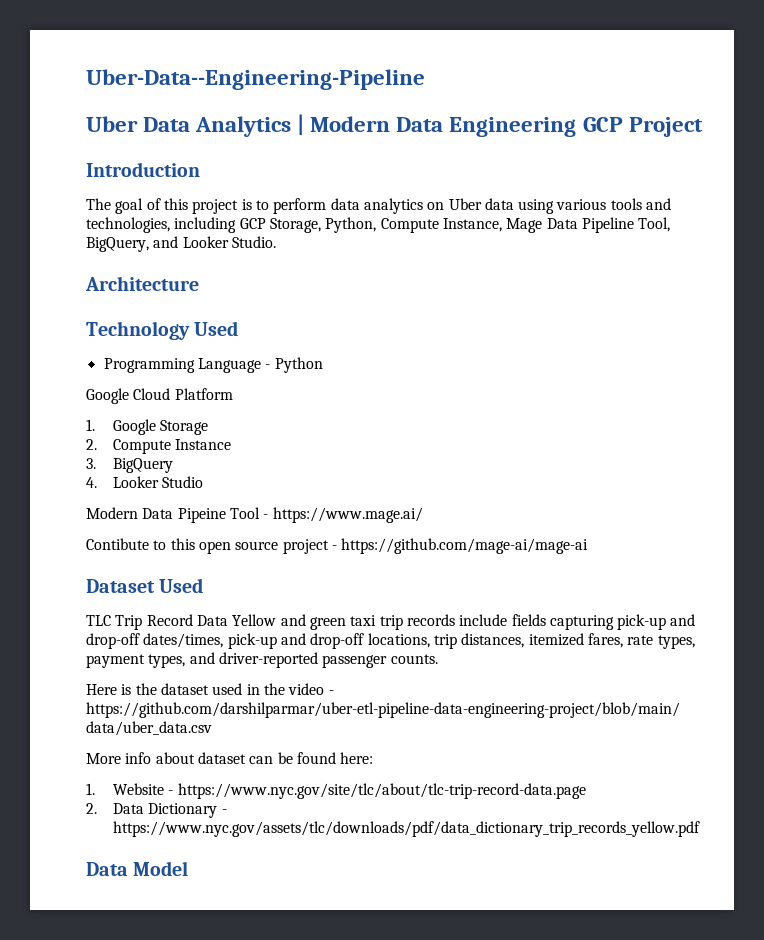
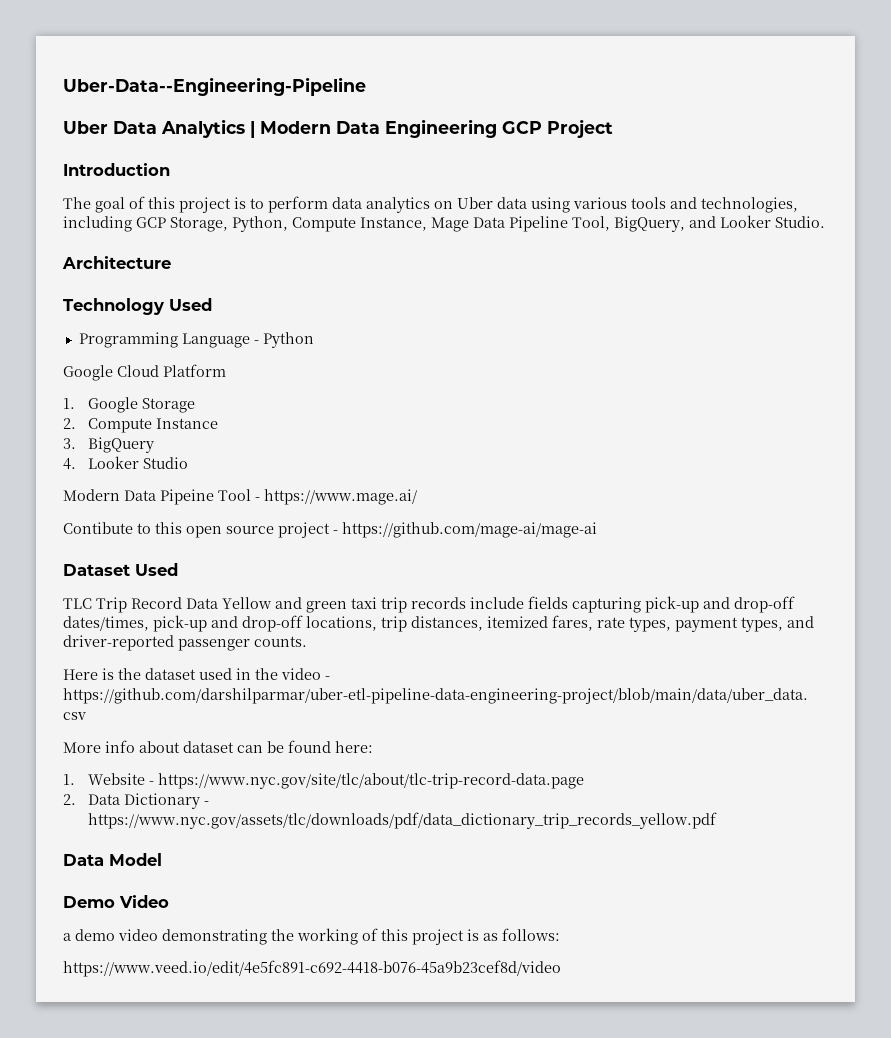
+ Demo Video
+ a demo video demonstrating the working of this project is as follows:
+ https://www.veed.io/edit/4e5fc891-c692-4418-b076-45a9b23cef8d/video

